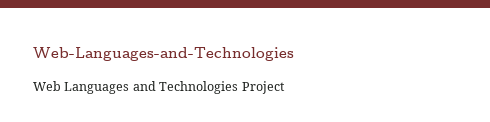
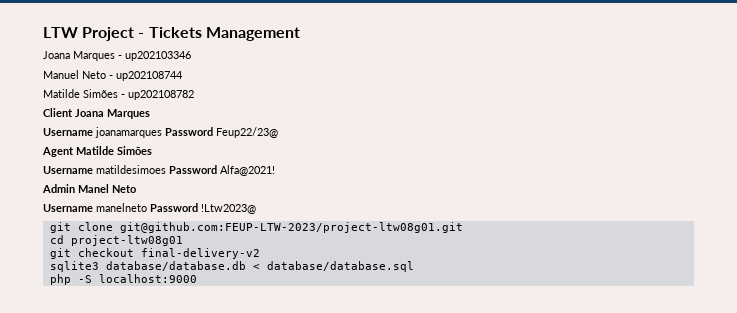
- Web-Languages-and-Technologies
- Web Languages and Technologies Project
+ LTW Project - Tickets Management
+ Joana Marques - up202103346
+ Manuel Neto - up202108744
+ Matilde Simões - up202108782
+ Client Joana Marques
+ Username joanamarques Password Feup22/23@
+ Agent Matilde Simões
+ Username matildesimoes Password Alfa@2021!
+ Admin Manel Neto
+ Username manelneto Password !Ltw2023@
+ git clone git@github.com:FEUP-LTW-2023/project-ltw08g01.git
+ cd project-ltw08g01
+ git checkout final-delivery-v2
+ sqlite3 database/database.db < database/database.sql
+ php -S localhost:9000

